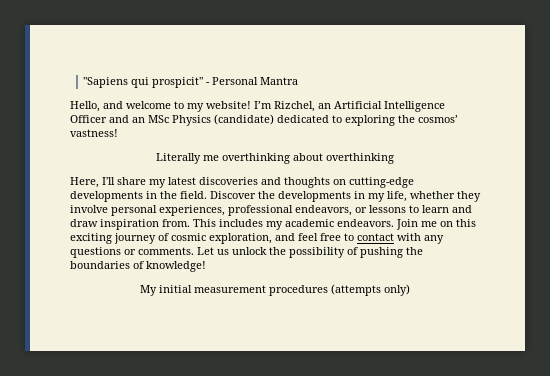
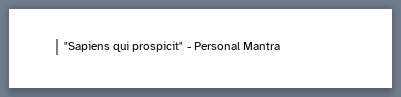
- Hello, and welcome to my website! I’m Rizchel, an Artificial Intelligence Officer and an MSc Physics (candidate) dedicated to exploring the cosmos’ vastness!
- Literally me overthinking about overthinking
- Here, I'll share my latest discoveries and thoughts on cutting-edge developments in the field. Discover the developments in my life, whether they involve personal experiences, professional endeavors, or lessons to learn and draw inspiration from. This includes my academic endeavors. Join me on this exciting journey of cosmic exploration, and feel free to contact with any questions or comments. Let us unlock the possibility of pushing the boundaries of knowledge!
- My initial measurement procedures (attempts only)

